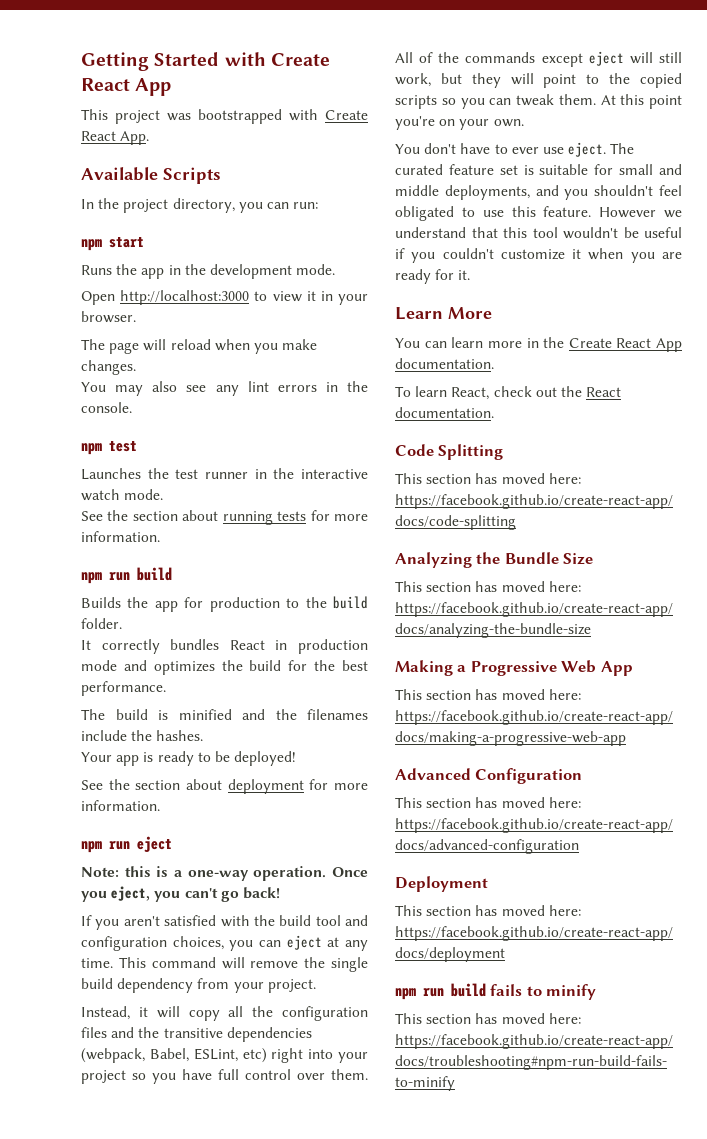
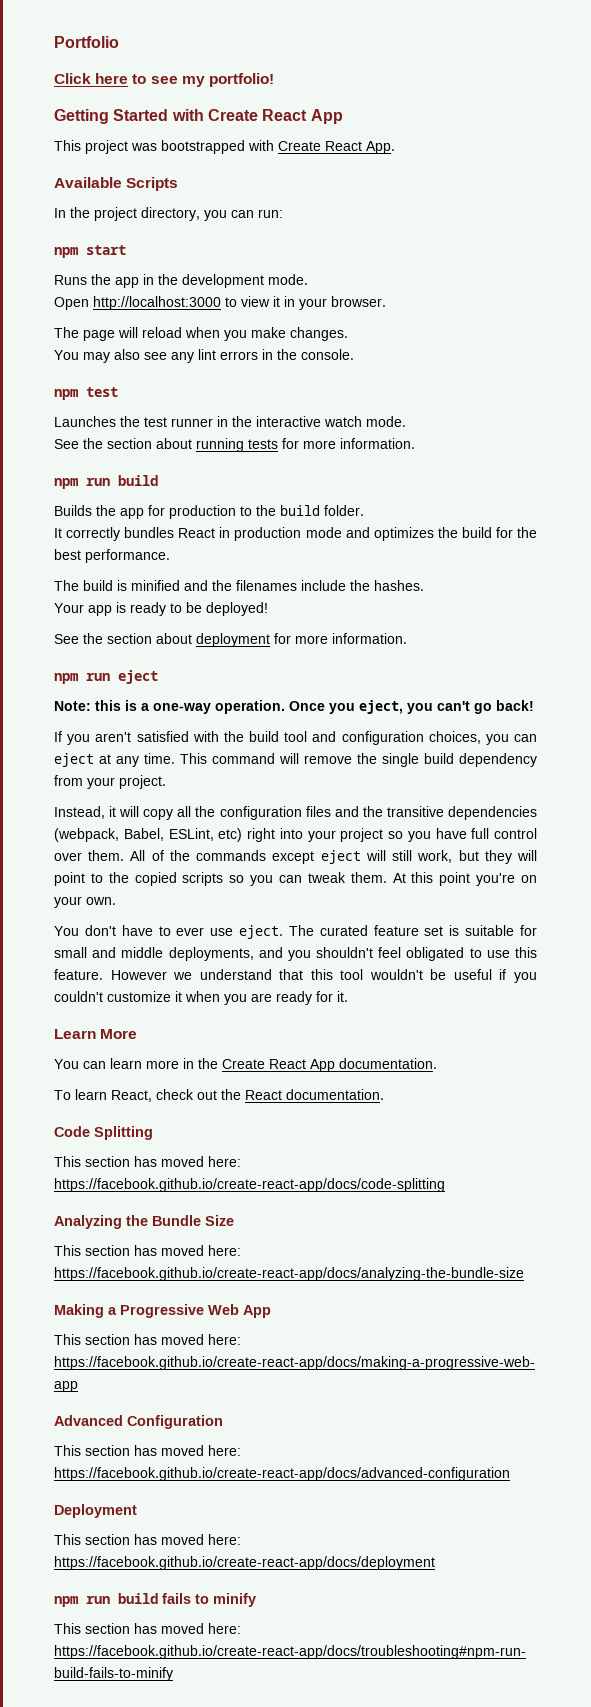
+ Portfolio
+ Click here to see my portfolio!

